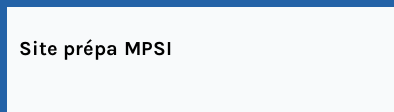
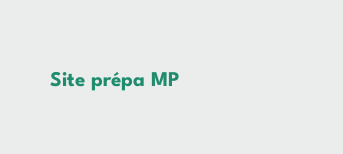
- Site prépa MPSI
+ Site prépa MP

